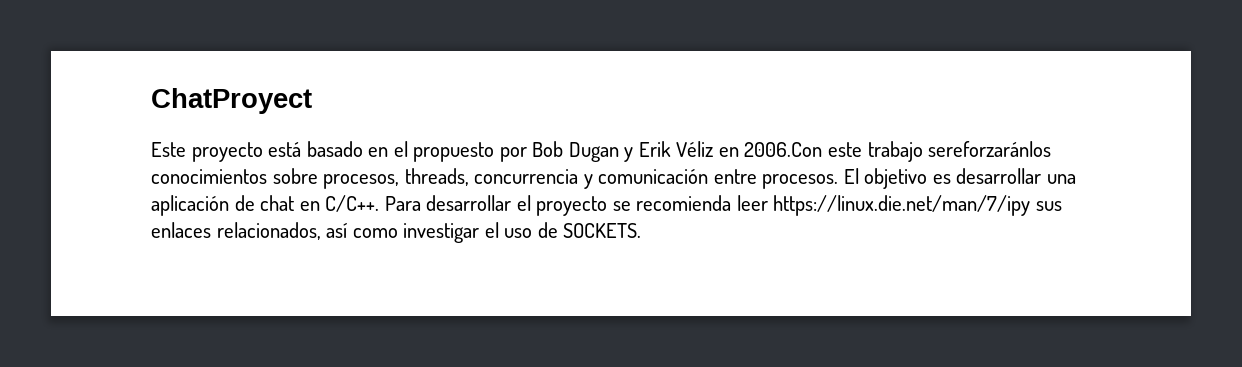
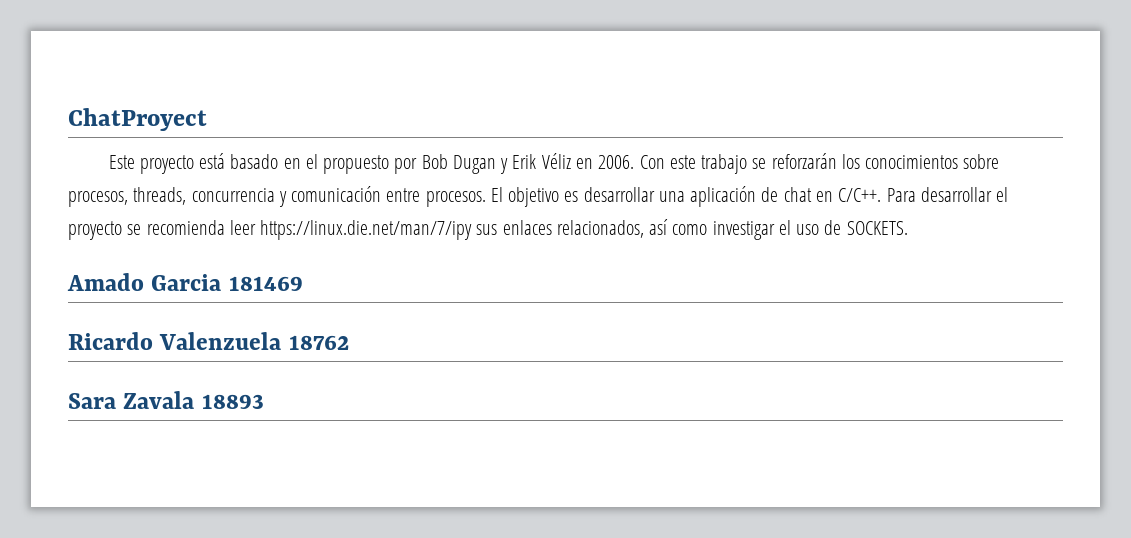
- Este proyecto está basado en el propuesto por Bob Dugan y Erik Véliz en 2006.Con este trabajo sereforzaránlos conocimientos sobre procesos, threads, concurrencia y comunicación entre procesos.
+ Este proyecto está basado en el propuesto por Bob Dugan y Erik Véliz en 2006. Con este trabajo se reforzarán los conocimientos sobre procesos, threads, concurrencia y comunicación entre procesos.
+ Amado Garcia 181469
+ Ricardo Valenzuela 18762
+ Sara Zavala 18893

